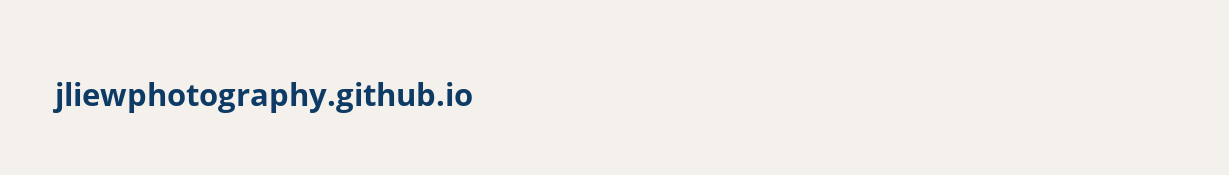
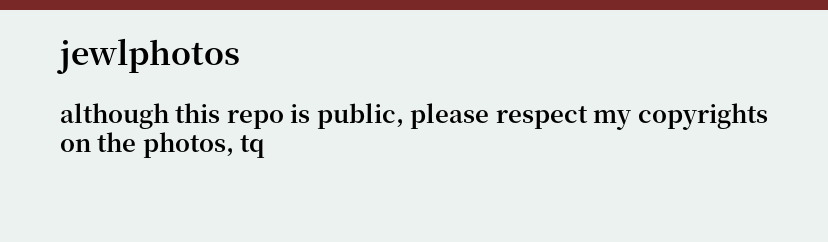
- jliewphotography.github.io
+ jewlphotos
+ although this repo is public, please respect my copyrights on the photos, tq

